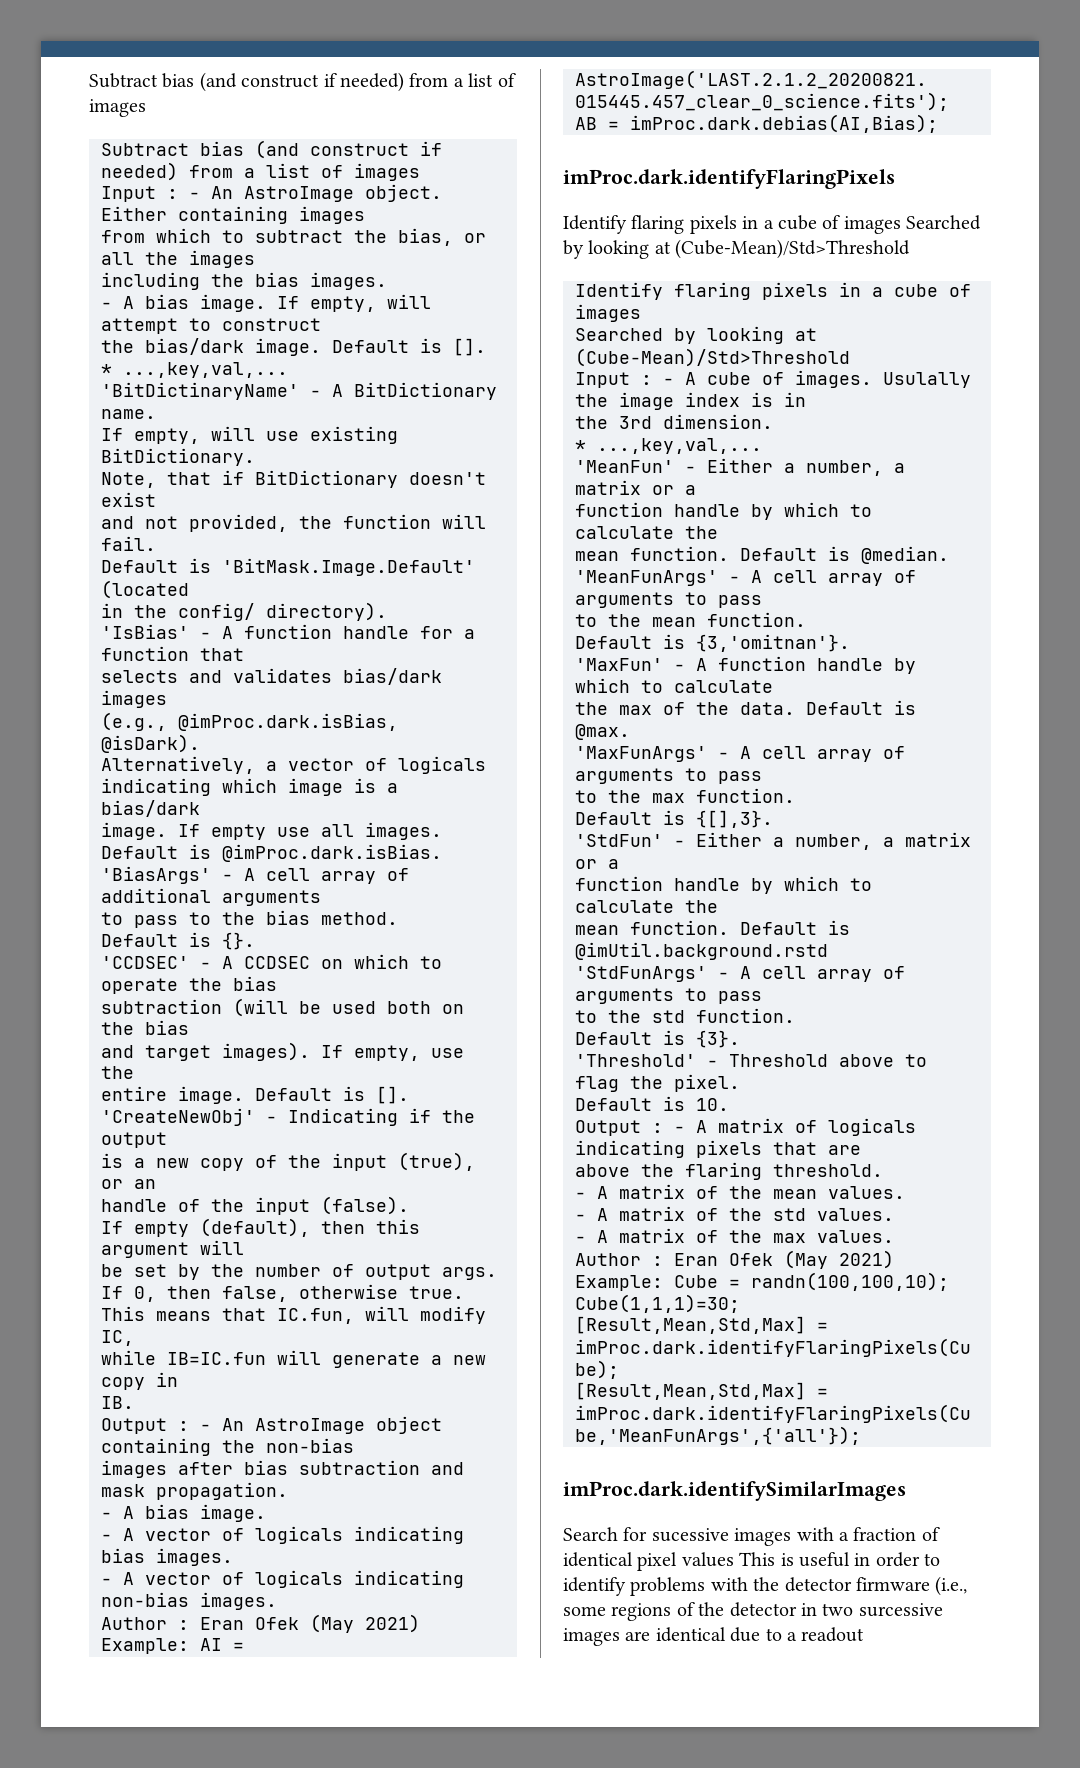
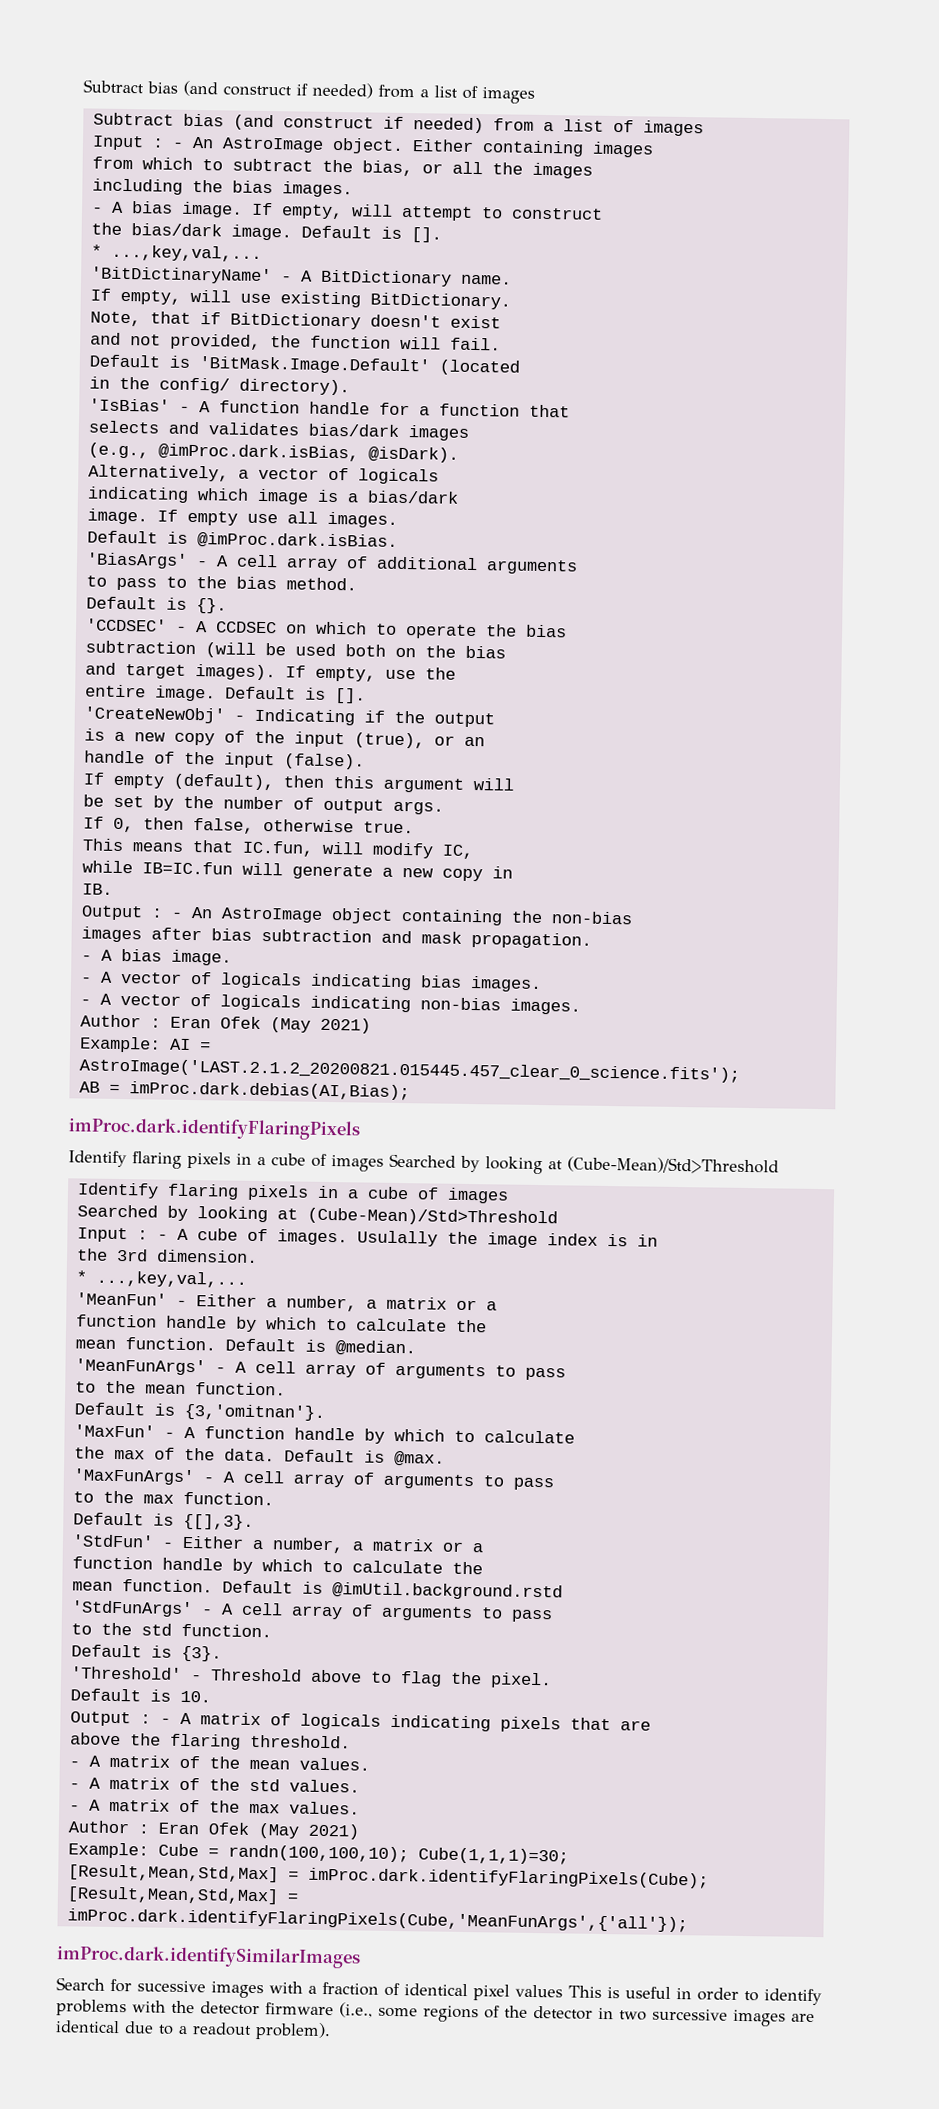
- Search for sucessive images with a fraction of identical pixel values This is useful in order to identify problems with the detector firmware (i.e., some regions of the detector in two surcessive images are identical due to a readout
+ Search for sucessive images with a fraction of identical pixel values This is useful in order to identify problems with the detector firmware (i.e., some regions of the detector in two surcessive images are identical due to a readout problem).

